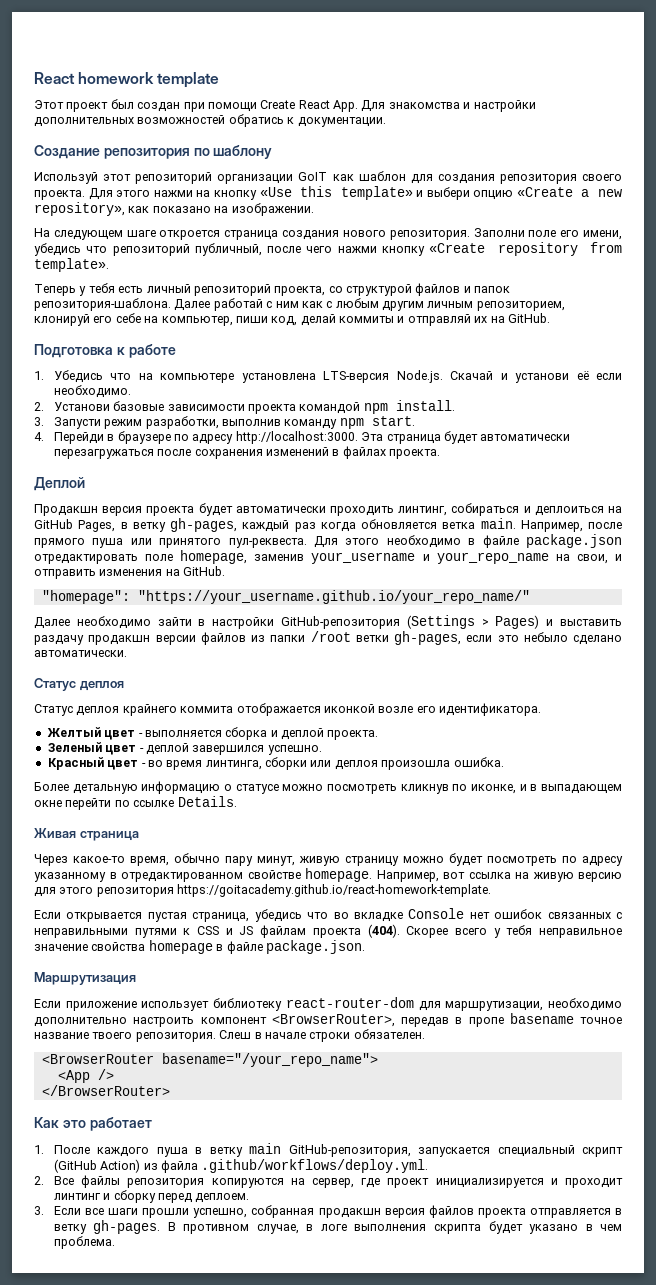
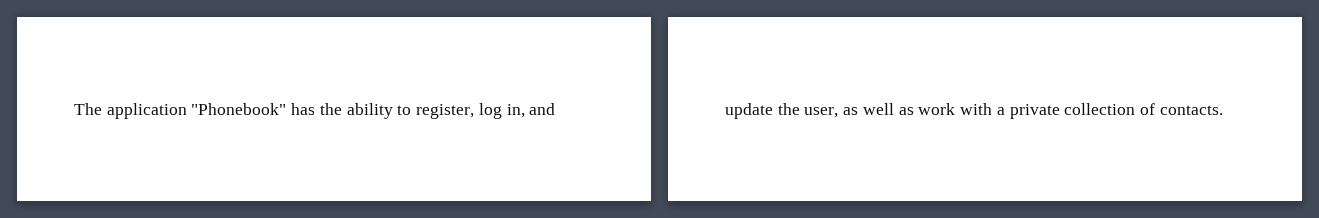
- React homework template
- Этот проект был создан при помощи Create React App. Для знакомства и настройки дополнительных возможностей обратись к документации.
- Создание репозитория по шаблону
- Используй этот репозиторий организации GoIT как шаблон для создания репозитория своего проекта. Для этого нажми на кнопку «Use this template» и выбери опцию «Create a new repository», как показано на изображении.
- На следующем шаге откроется страница создания нового репозитория. Заполни поле его имени, убедись что репозиторий публичный, после чего нажми кнопку «Create repository from template».
- Теперь у тебя есть личный репозиторий проекта, со структурой файлов и папок репозитория-шаблона. Далее работай с ним как с любым другим личным репозиторием, клонируй его себе на компьютер, пиши код, делай коммиты и отправляй их на GitHub.
- Подготовка к работе
- 1. Убедись что на компьютере установлена LTS-версия Node.js. Скачай и установи её если необходимо.
- 2. Установи базовые зависимости проекта командой npm install.
- 3. Запусти режим разработки, выполнив команду npm start.
- 4. Перейди в браузере по адресу http://localhost:3000. Эта страница будет автоматически перезагружаться после сохранения изменений в файлах проекта.
- Деплой
- Продакшн версия проекта будет автоматически проходить линтинг, собираться и деплоиться на GitHub Pages, в ветку gh-pages, каждый раз когда обновляется ветка main. Например, после прямого пуша или принятого пул-реквеста. Для этого необходимо в файле package.json отредактировать поле homepage, заменив your_username и your_repo_name на свои, и отправить изменения на GitHub.
- "homepage": "https://your_username.github.io/your_repo_name/"
- Далее необходимо зайти в настройки GitHub-репозитория (Settings > Pages) и выставить раздачу продакшн версии файлов из папки /root ветки gh-pages, если это небыло сделано автоматически.
- Статус деплоя
- Статус деплоя крайнего коммита отображается иконкой возле его идентификатора.
- Желтый цвет - выполняется сборка и деплой проекта.
- Зеленый цвет - деплой завершился успешно.
- Красный цвет - во время линтинга, сборки или деплоя произошла ошибка.
- Более детальную информацию о статусе можно посмотреть кликнув по иконке, и в выпадающем окне перейти по ссылке Details.
- Живая страница
- Через какое-то время, обычно пару минут, живую страницу можно будет посмотреть по адресу указанному в отредактированном свойстве homepage. Например, вот ссылка на живую версию для этого репозитория https://goitacademy.github.io/react-homework-template.
- Если открывается пустая страница, убедись что во вкладке Console нет ошибок связанных с неправильными путями к CSS и JS файлам проекта (404). Скорее всего у тебя неправильное значение свойства homepage в файле package.json.
- Маршрутизация
- Если приложение использует библиотеку react-router-dom для маршрутизации, необходимо дополнительно настроить компонент <BrowserRouter>, передав в пропе basename точное название твоего репозитория. Слеш в начале строки обязателен.
- <BrowserRouter basename="/your_repo_name">
- <App />
- </BrowserRouter>
- Как это работает
- 1. После каждого пуша в ветку main GitHub-репозитория, запускается специальный скрипт (GitHub Action) из файла .github/workflows/deploy.yml.
- 2. Все файлы репозитория копируются на сервер, где проект инициализируется и проходит линтинг и сборку перед деплоем.
- 3. Если все шаги прошли успешно, собранная продакшн версия файлов проекта отправляется в ветку gh-pages. В противном случае, в логе выполнения скрипта будет указано в чем проблема.
+ The application "Phonebook" has the ability to register, log in, and update the user, as well as work with a private collection of contacts.

